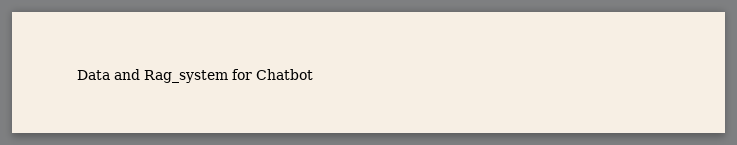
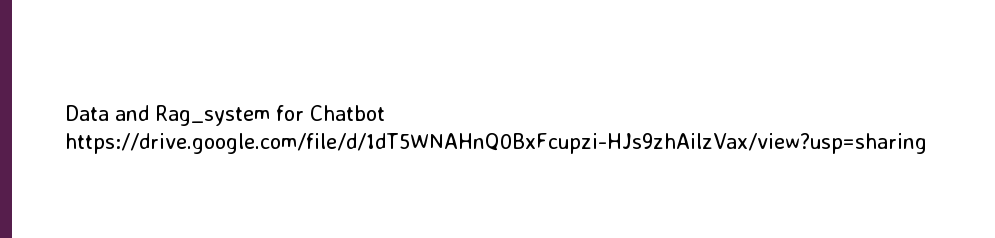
- Data and Rag_system for Chatbot
+ Data and Rag_system for Chatbot https://drive.google.com/file/d/1dT5WNAHnQ0BxFcupzi-HJs9zhAilzVax/view?usp=sharing

